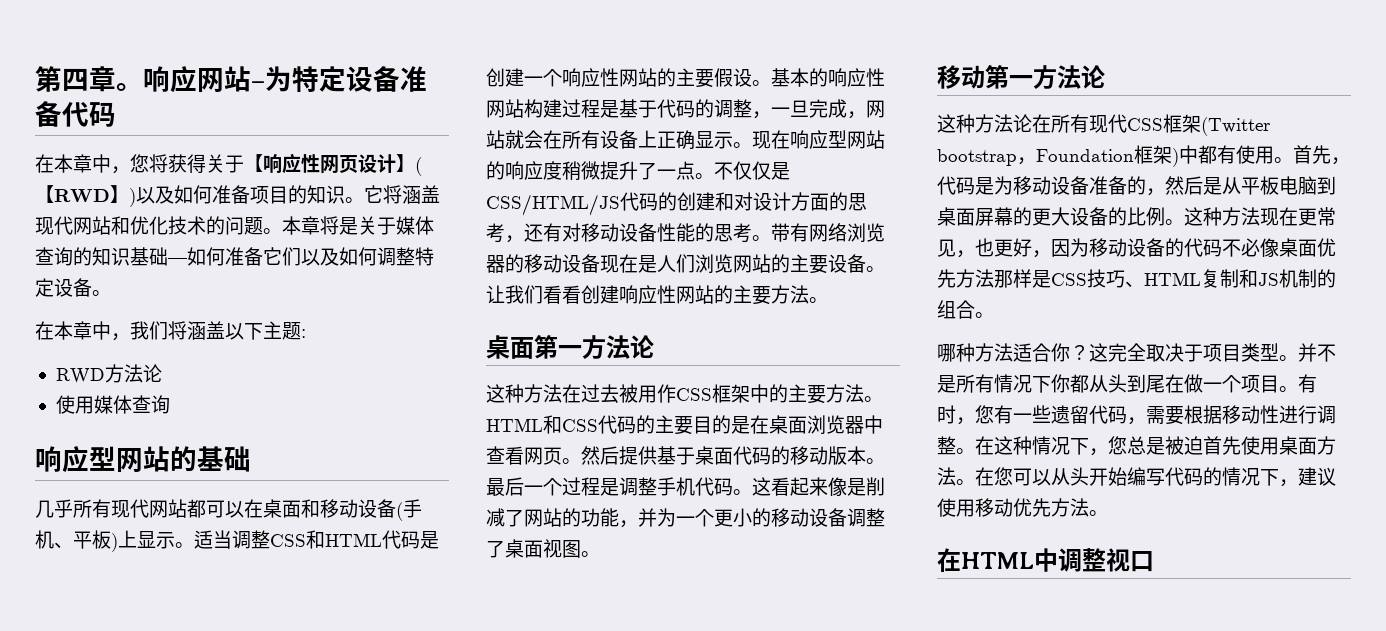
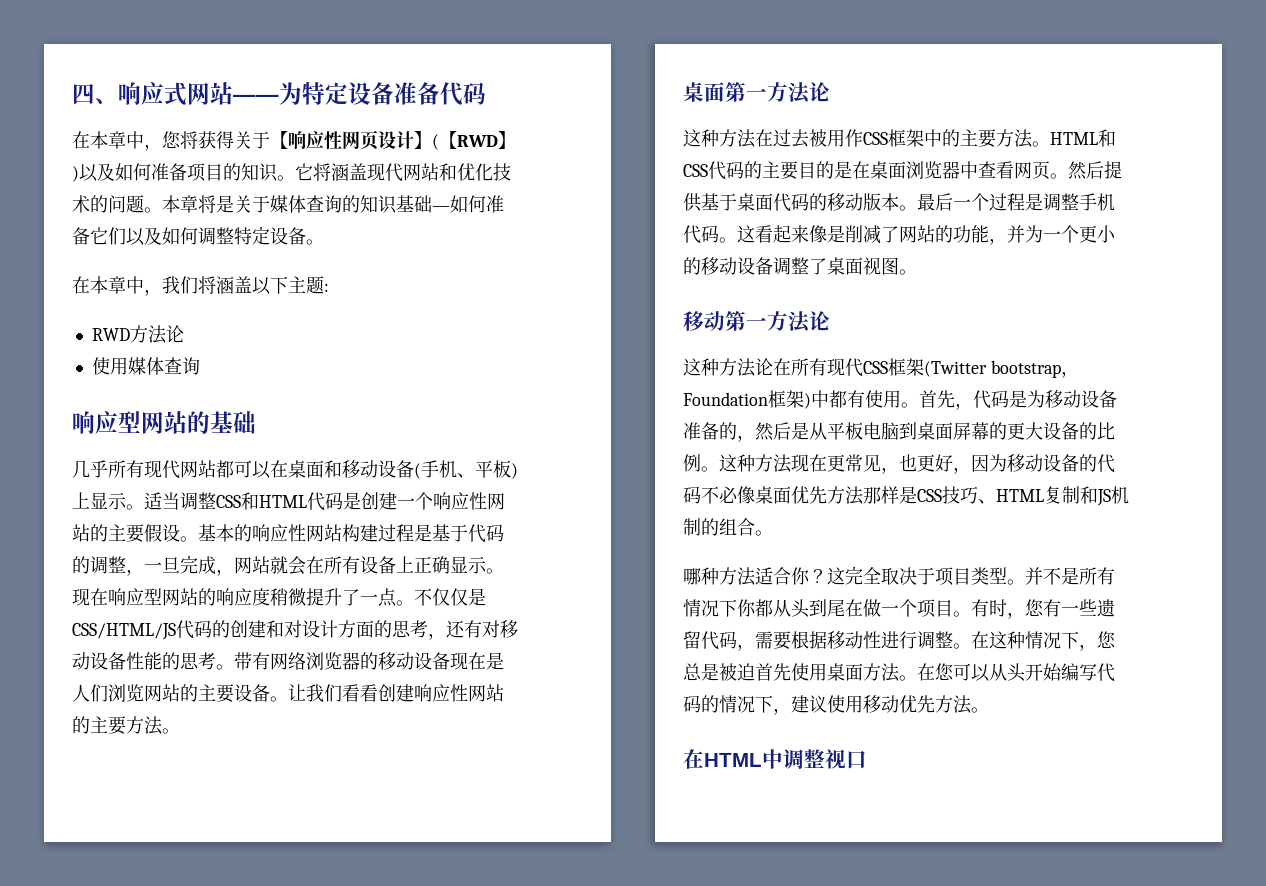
- 第四章。响应网站–为特定设备准备代码
+ 四、响应式网站——为特定设备准备代码

